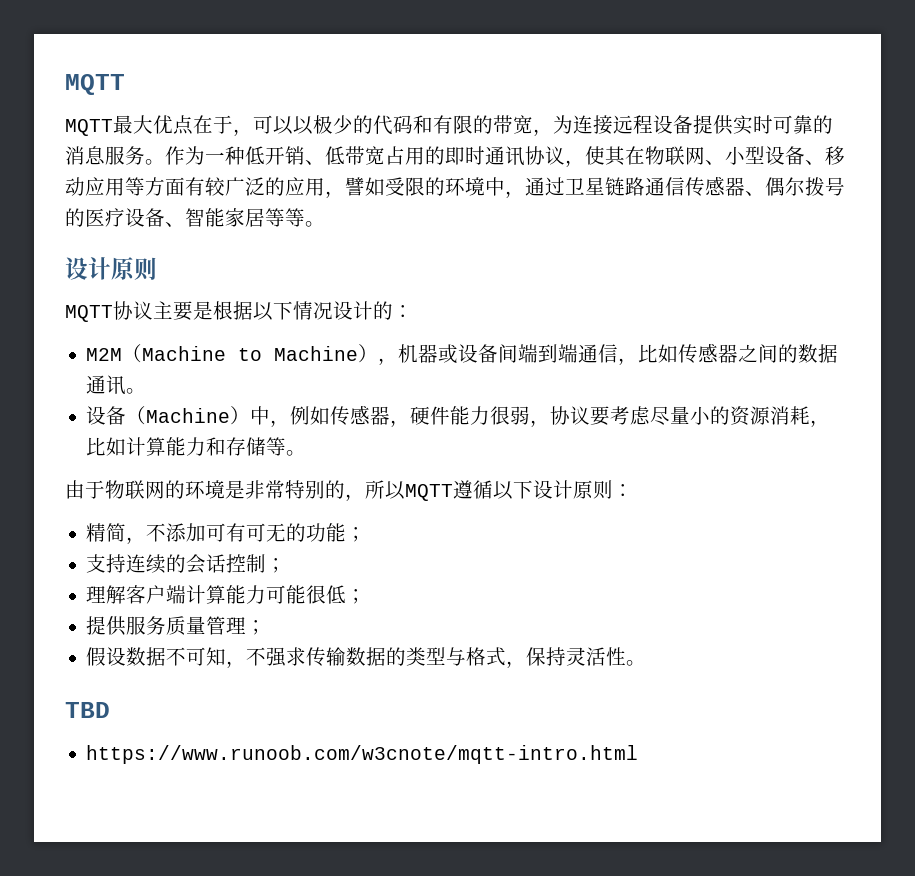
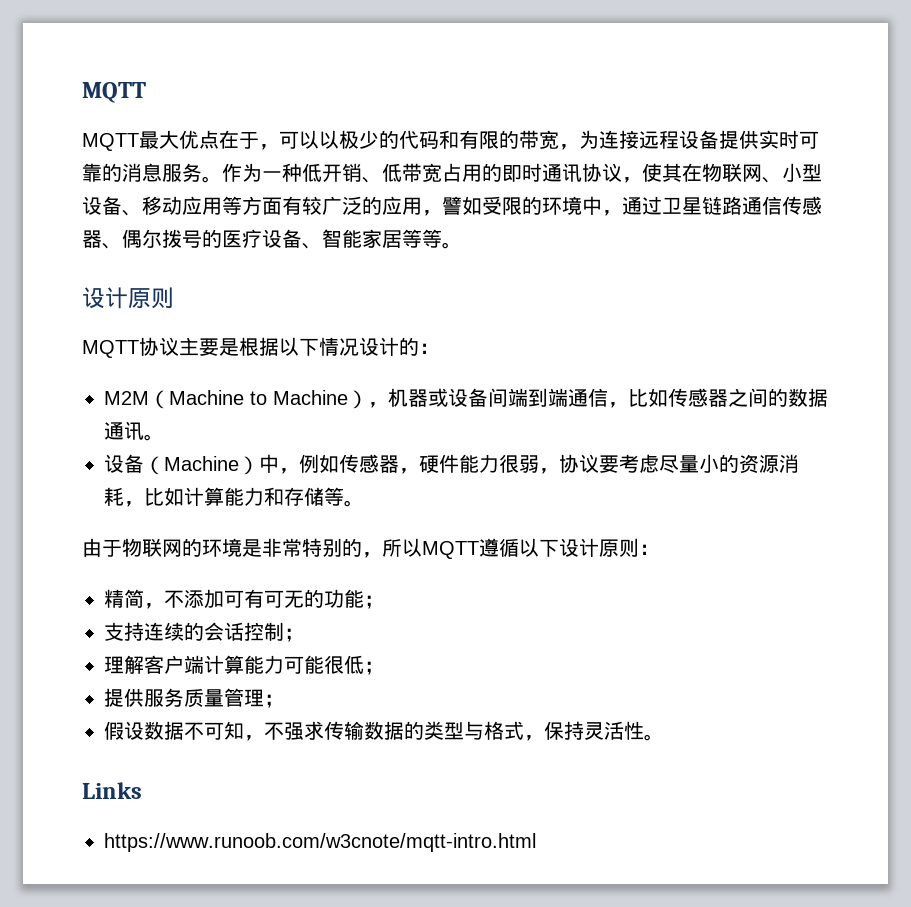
- TBD
+ Links

